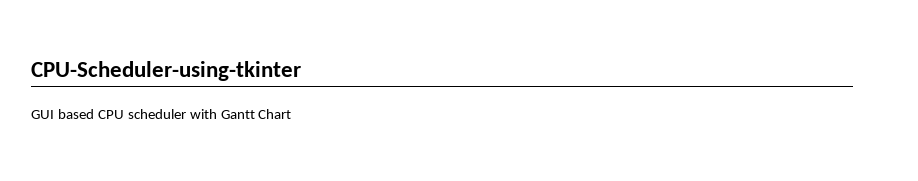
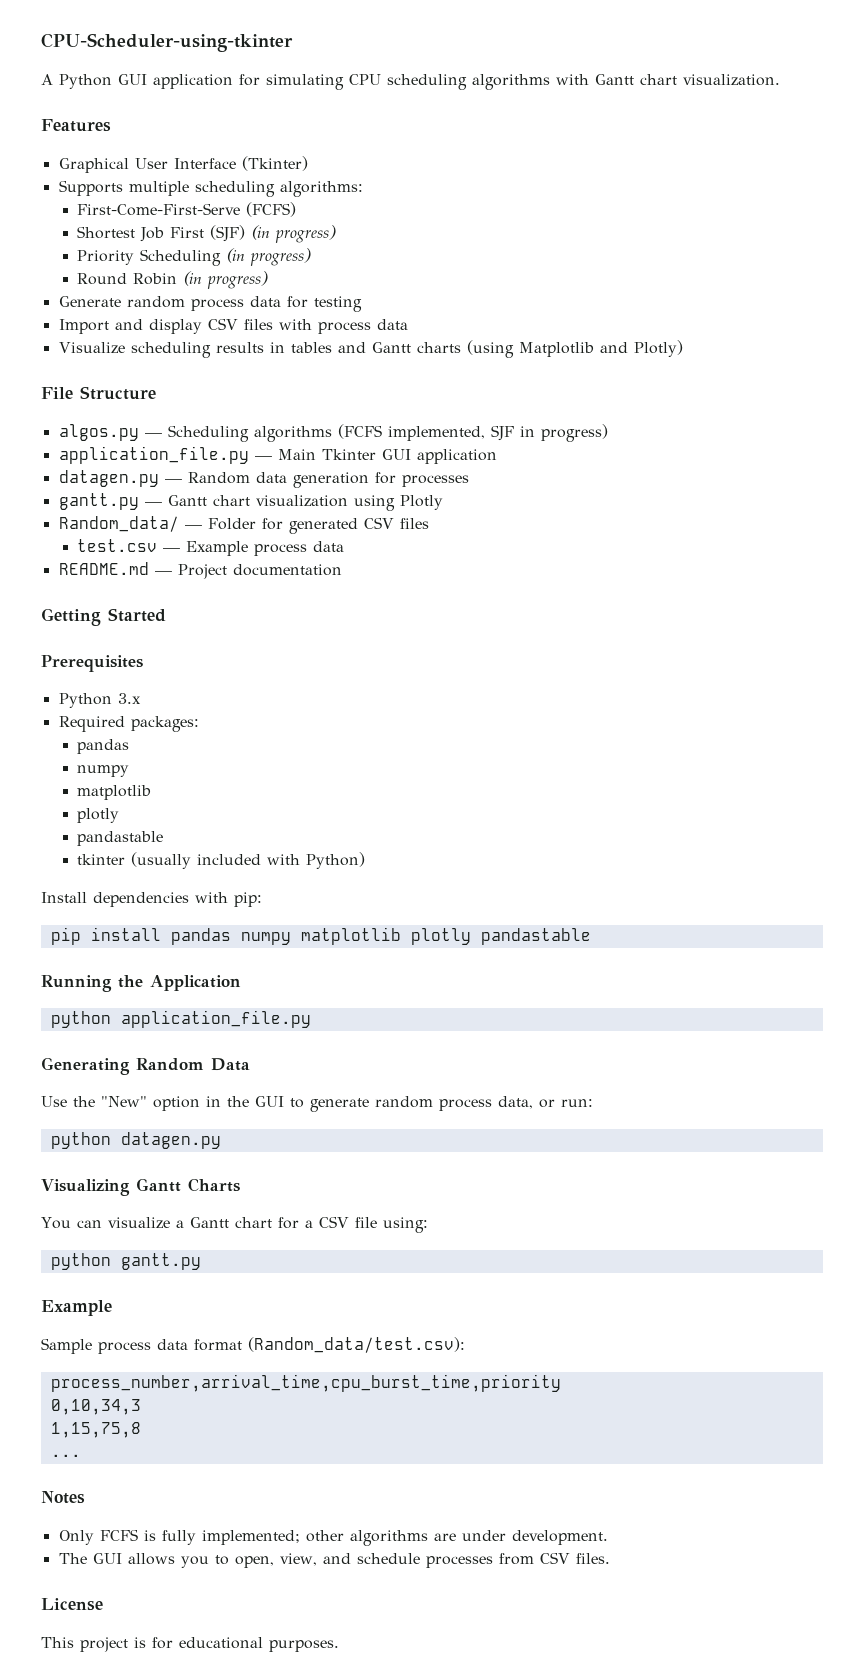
- GUI based CPU scheduler with Gantt Chart
+ A Python GUI application for simulating CPU scheduling algorithms with Gantt chart visualization.
+ Features
+ Graphical User Interface (Tkinter)
+ Supports multiple scheduling algorithms:
+ First-Come-First-Serve (FCFS)
+ Shortest Job First (SJF) (in progress)
+ Priority Scheduling (in progress)
+ Round Robin (in progress)
+ Generate random process data for testing
+ Import and display CSV files with process data
+ Visualize scheduling results in tables and Gantt charts (using Matplotlib and Plotly)
+ File Structure
+ algos.py — Scheduling algorithms (FCFS implemented, SJF in progress)
+ application_file.py — Main Tkinter GUI application
+ datagen.py — Random data generation for processes
+ gantt.py — Gantt chart visualization using Plotly
+ Random_data/ — Folder for generated CSV files
+ test.csv — Example process data
+ README.md — Project documentation
+ Getting Started
+ Prerequisites
+ Python 3.x
+ Required packages:
+ pandas
+ numpy
+ matplotlib
+ plotly
+ pandastable
+ tkinter (usually included with Python)
+ Install dependencies with pip:
+ pip install pandas numpy matplotlib plotly pandastable
+ Running the Application
+ python application_file.py
+ Generating Random Data
+ Use the "New" option in the GUI to generate random process data, or run:
+ python datagen.py
+ Visualizing Gantt Charts
+ You can visualize a Gantt chart for a CSV file using:
+ python gantt.py
+ Example
+ Sample process data format (Random_data/test.csv):
+ process_number,arrival_time,cpu_burst_time,priority
+ 0,10,34,3
+ 1,15,75,8
+ ...
+ Notes
+ Only FCFS is fully implemented; other algorithms are under development.
+ The GUI allows you to open, view, and schedule processes from CSV files.
+ License
+ This project is for educational purposes.

